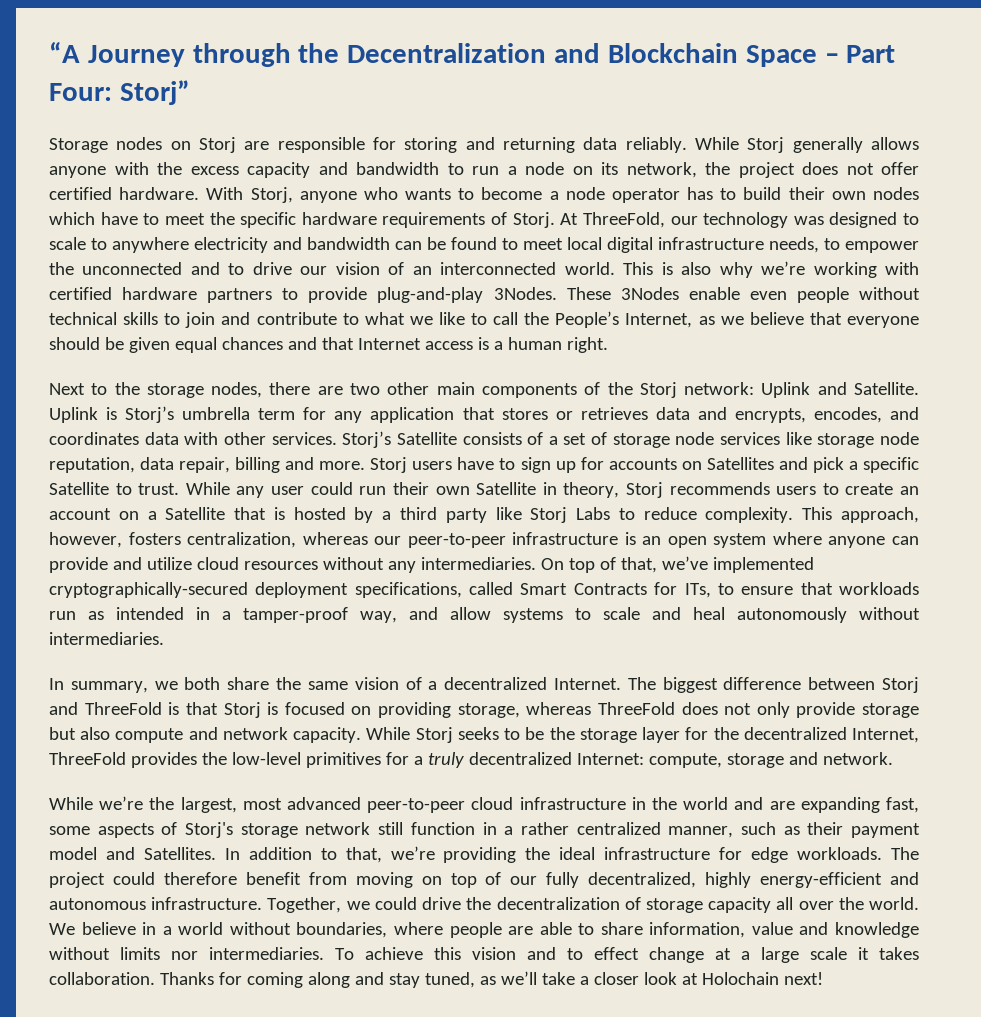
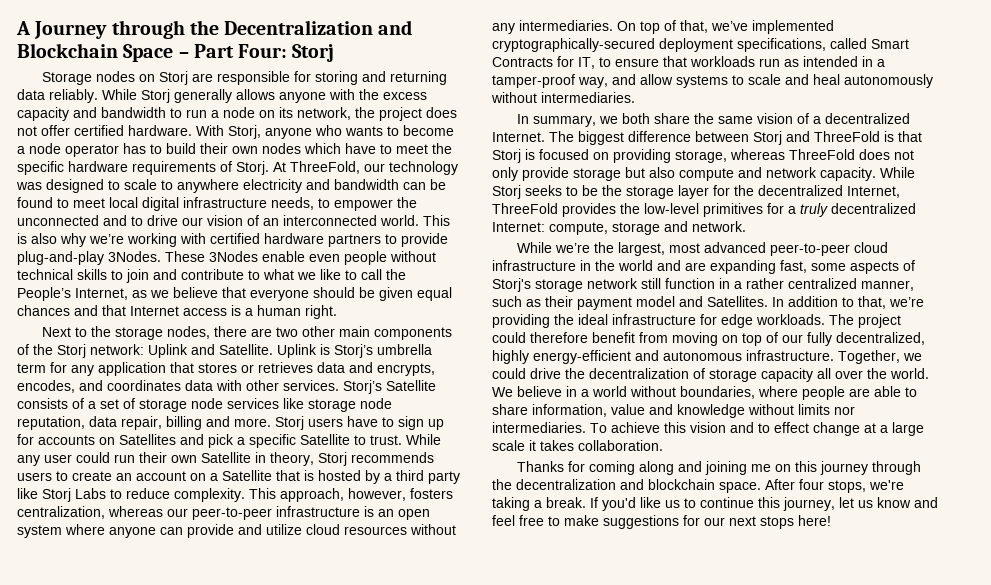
- “A Journey through the Decentralization and Blockchain Space – Part Four: Storj”
+ A Journey through the Decentralization and Blockchain Space – Part Four: Storj
- On top of that, we’ve implemented cryptographically-secured deployment specifications, called Smart Contracts for ITs, to ensure that workloads run as intended in a tamper-proof way, and allow systems to scale and heal autonomously without intermediaries.
+ On top of that, we’ve implemented cryptographically-secured deployment specifications, called Smart Contracts for IT, to ensure that workloads run as intended in a tamper-proof way, and allow systems to scale and heal autonomously without intermediaries.
- To achieve this vision and to effect change at a large scale it takes collaboration. Thanks for coming along and stay tuned, as we’ll take a closer look at Holochain next!
+ To achieve this vision and to effect change at a large scale it takes collaboration.
+ Thanks for coming along and joining me on this journey through the decentralization and blockchain space. After four stops, we're taking a break. If you'd like us to continue this journey, let us know and feel free to make suggestions for our next stops here!

